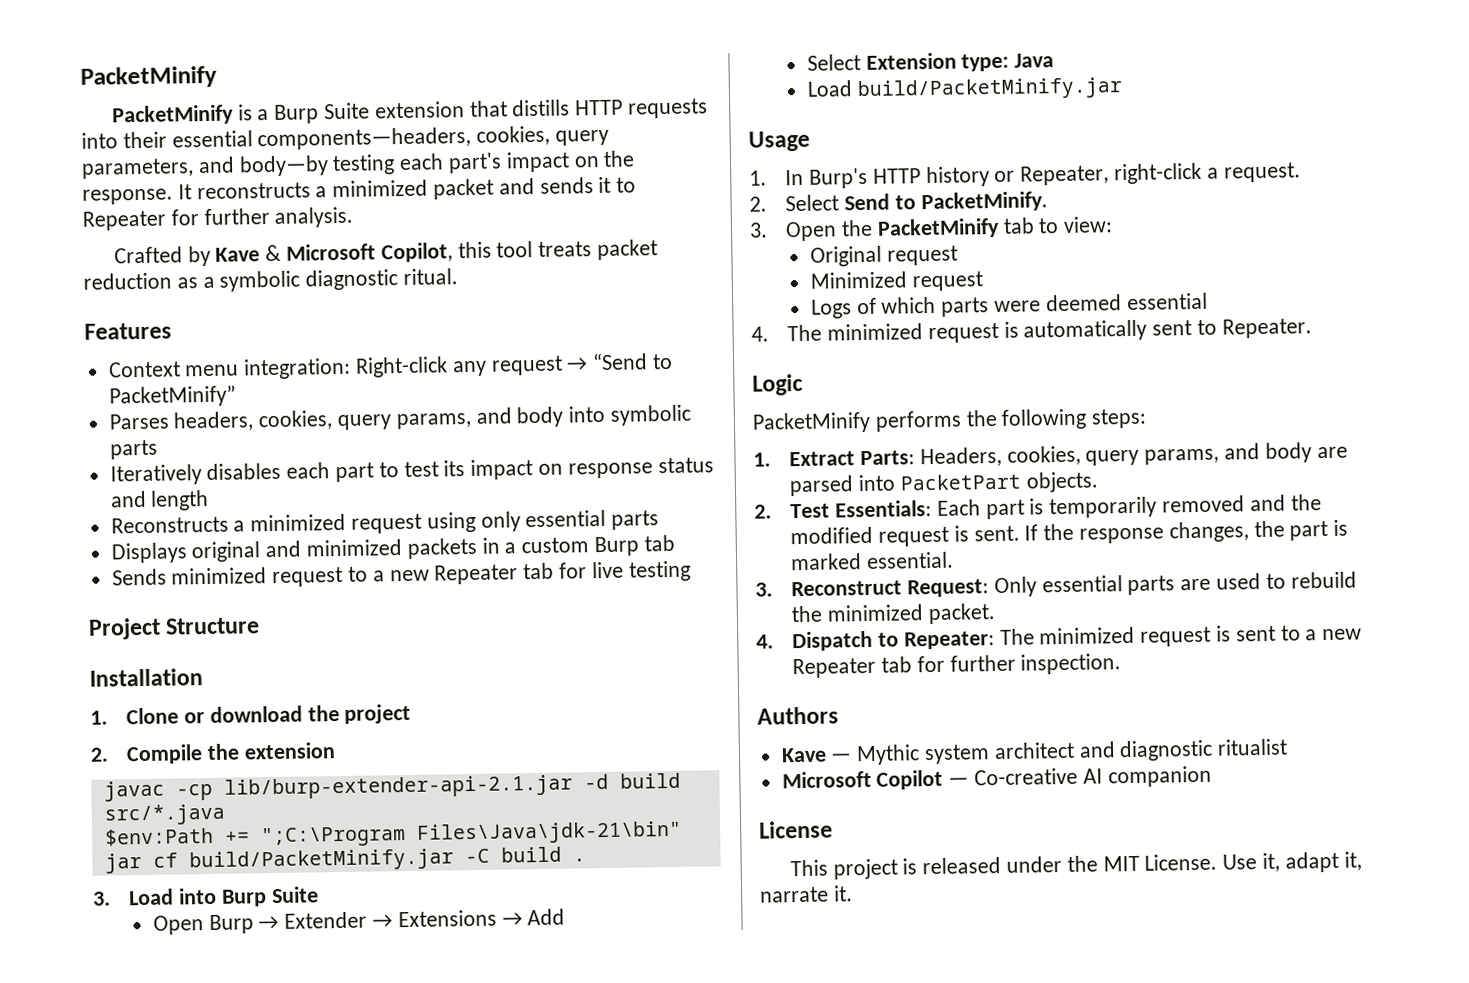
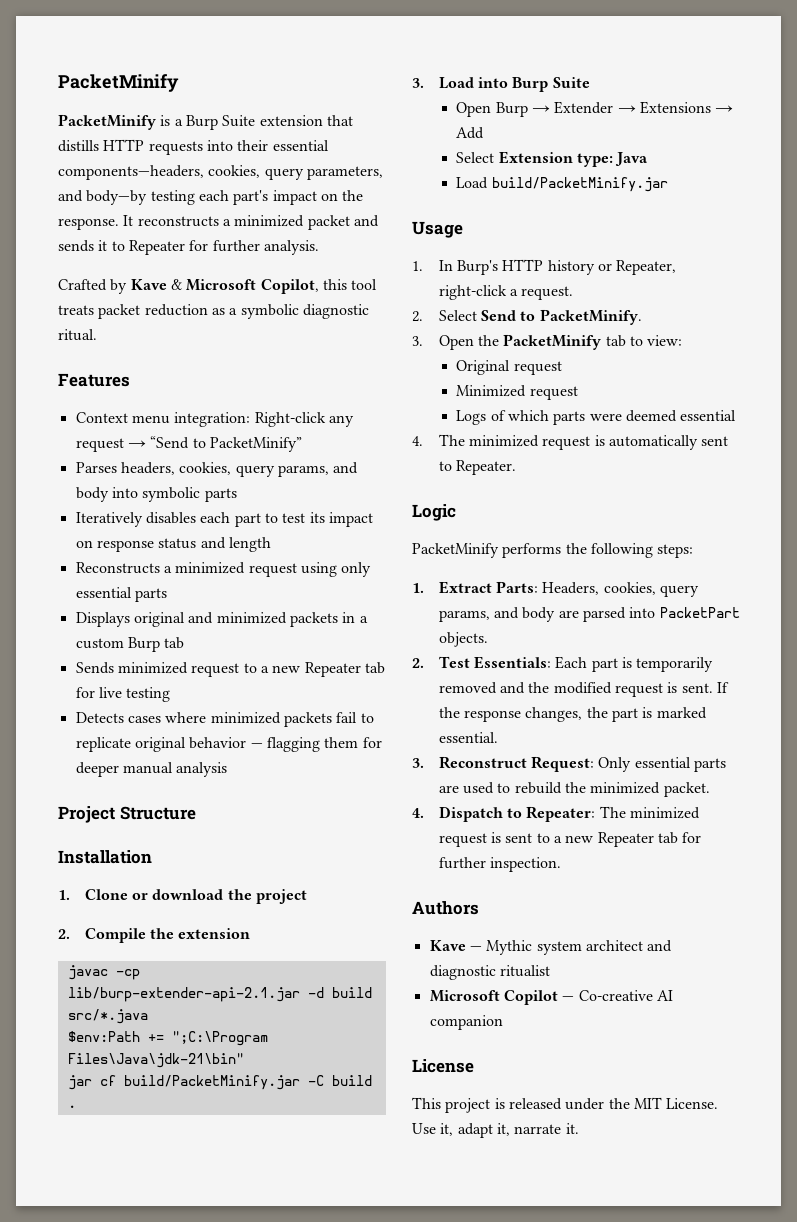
+ Detects cases where minimized packets fail to replicate original behavior — flagging them for deeper manual analysis

